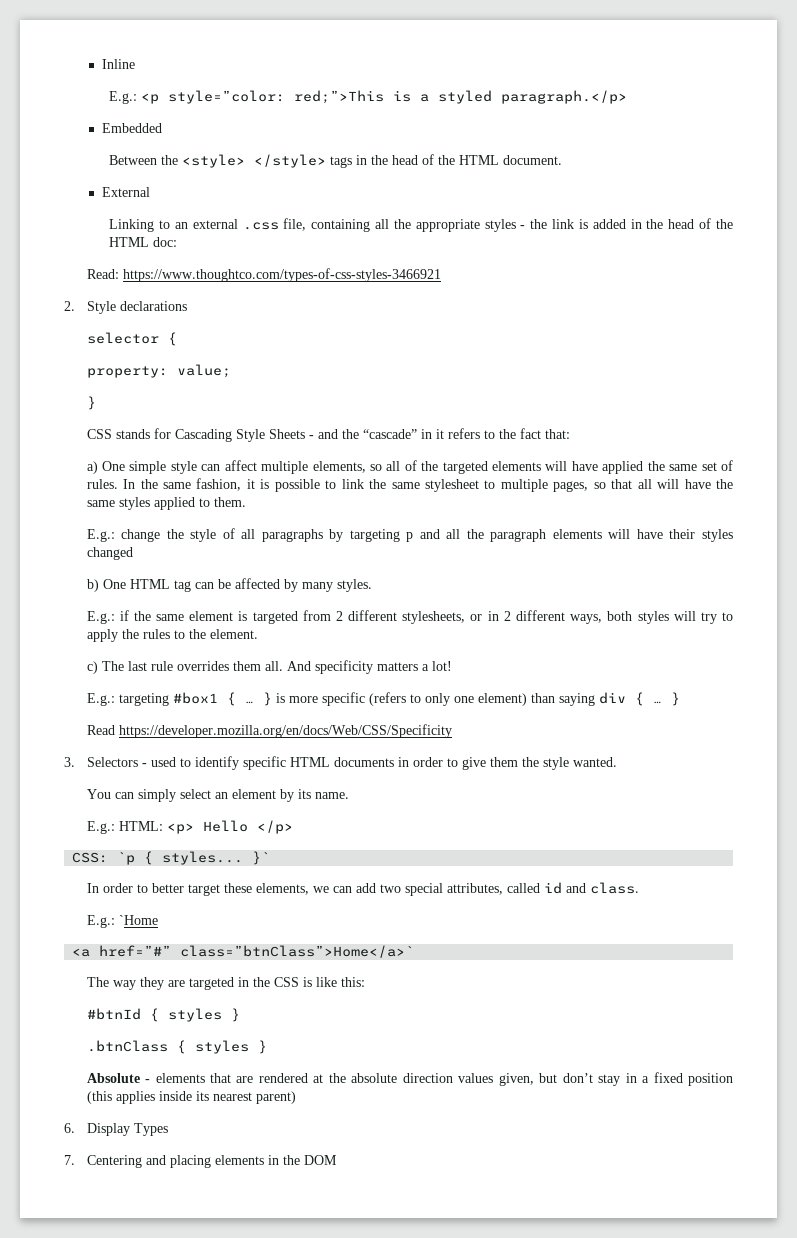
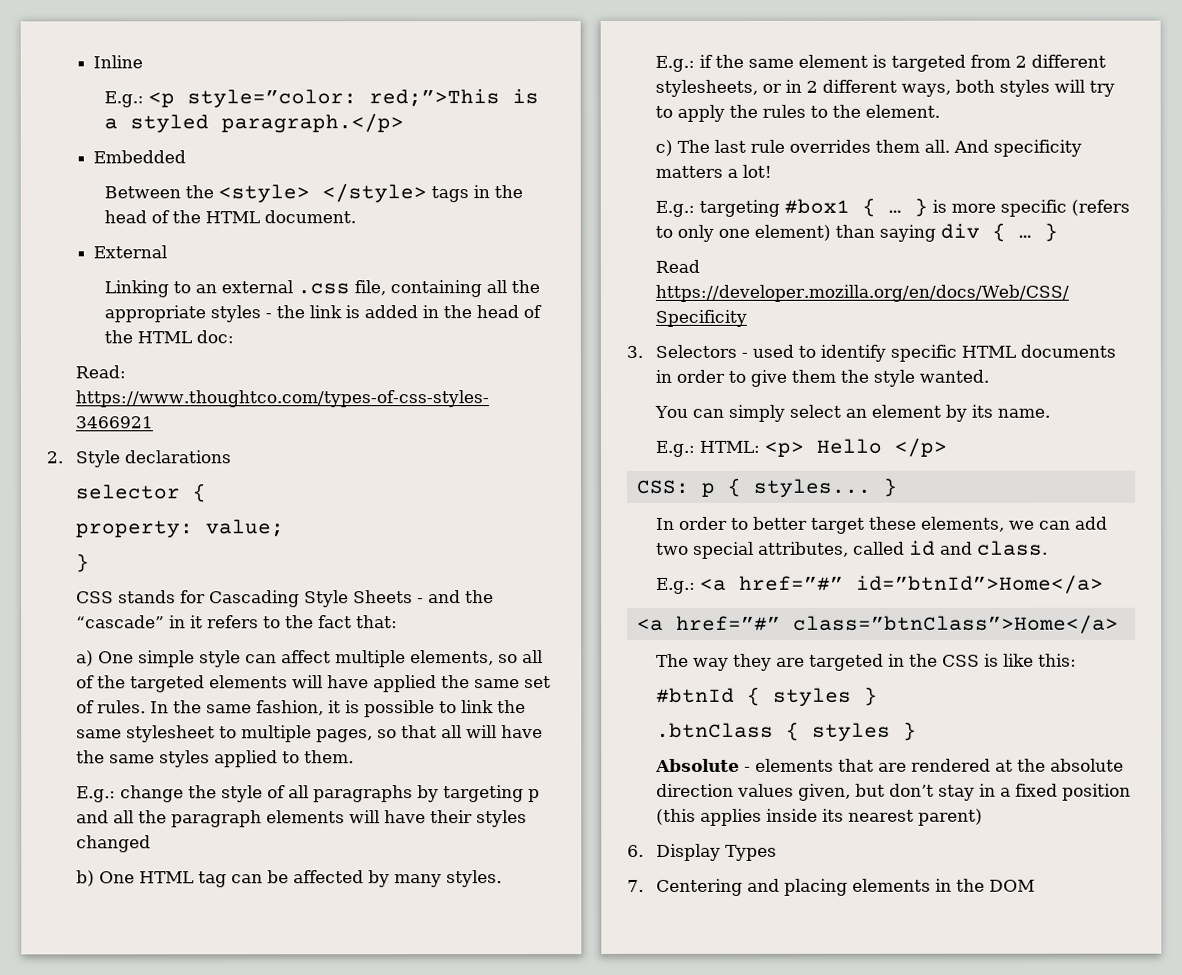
- CSS: `p { styles... }`
+ CSS: p { styles... }
- E.g.: `Home
- <a href=”#” class=”btnClass”>Home</a>`
+ E.g.: <a href=”#” id=”btnId”>Home</a>
+ <a href=”#” class=”btnClass”>Home</a>

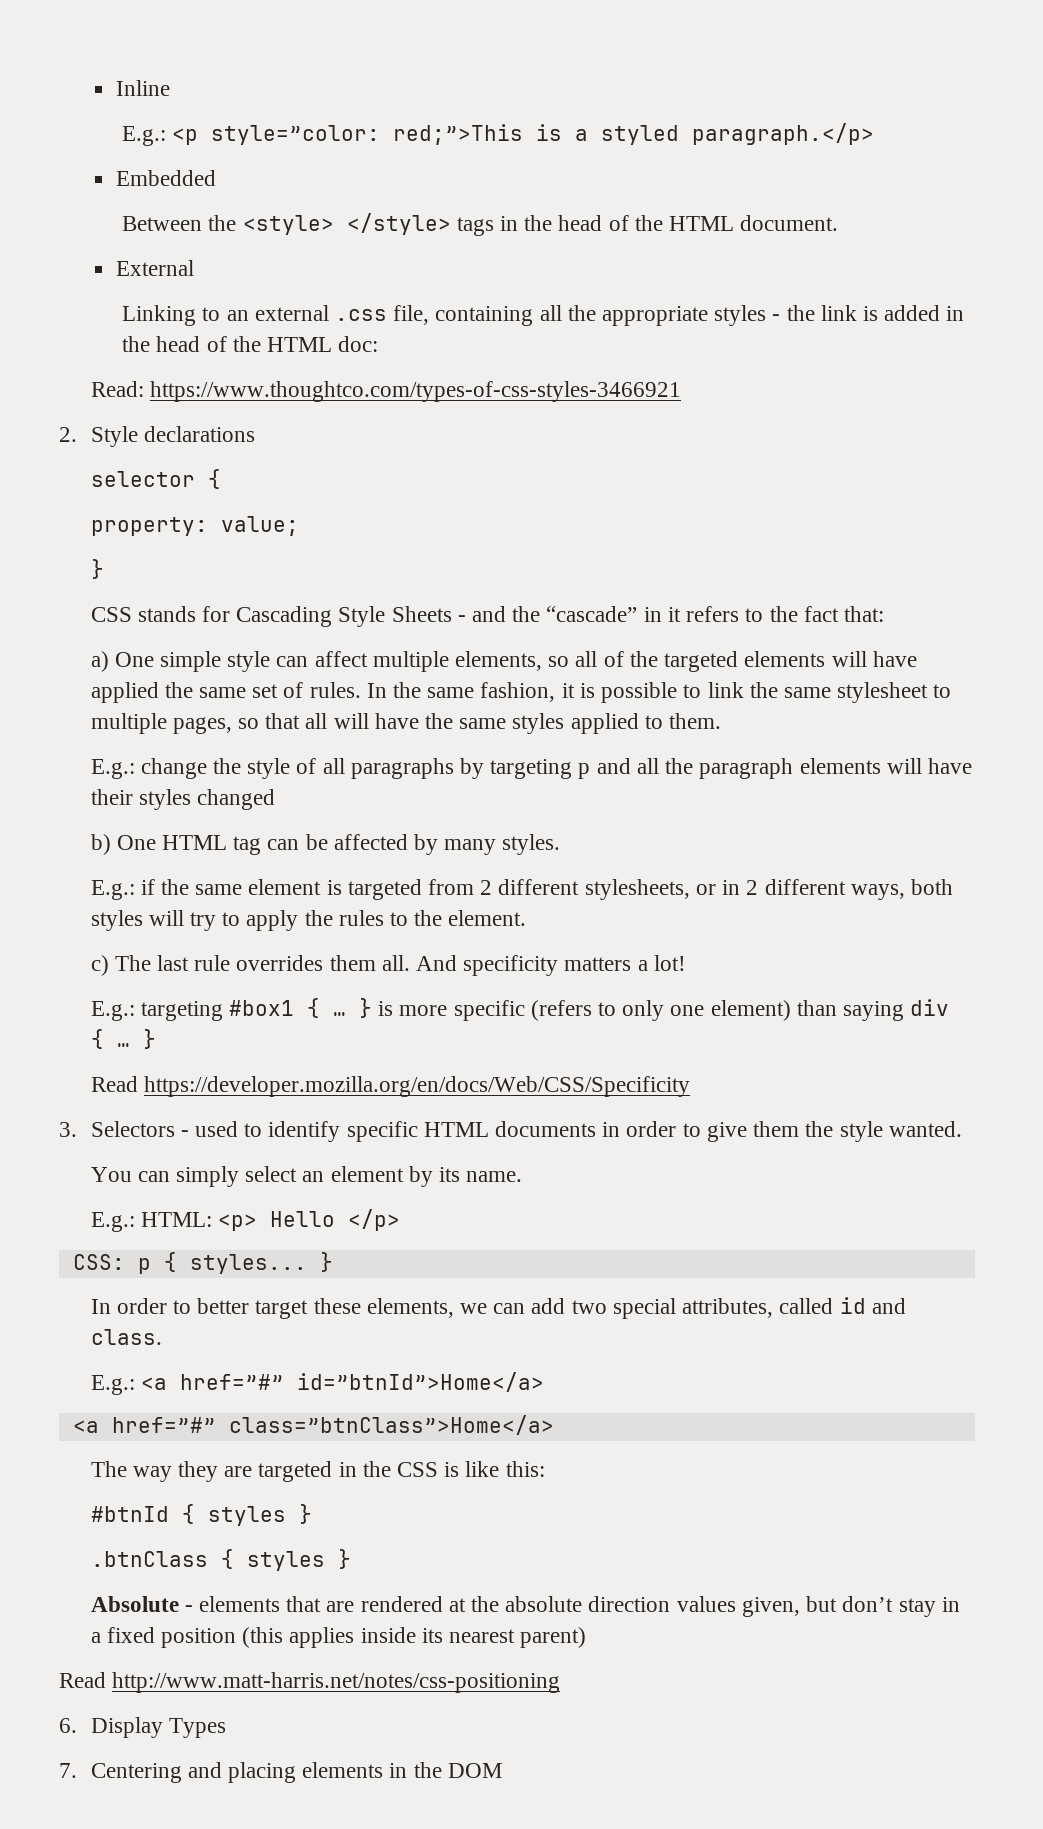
+ Read http://www.matt-harris.net/notes/css-positioning

